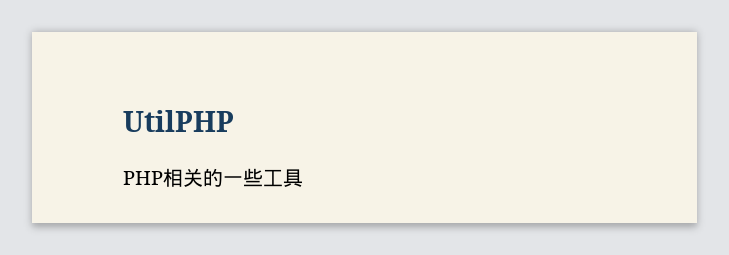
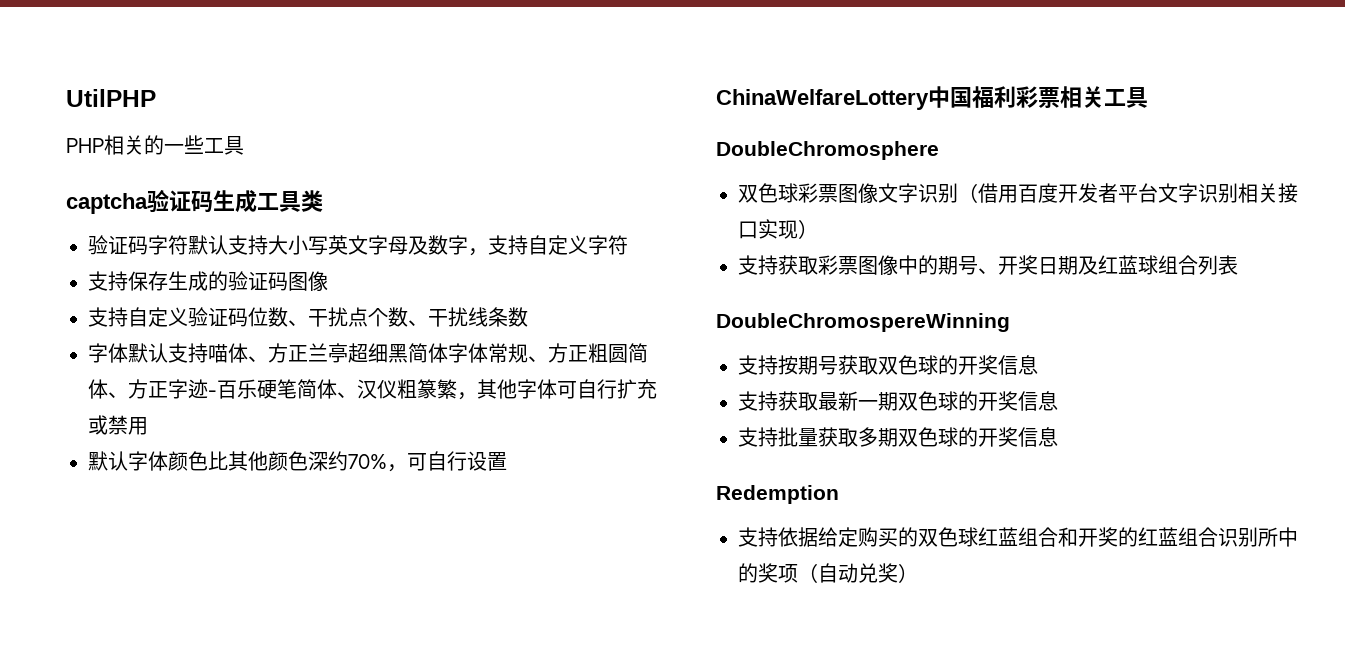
+ captcha验证码生成工具类
+ 验证码字符默认支持大小写英文字母及数字，支持自定义字符
+ 支持保存生成的验证码图像
+ 支持自定义验证码位数、干扰点个数、干扰线条数
+ 字体默认支持喵体、方正兰亭超细黑简体字体常规、方正粗圆简体、方正字迹-百乐硬笔简体、汉仪粗篆繁，其他字体可自行扩充或禁用
+ 默认字体颜色比其他颜色深约70%，可自行设置
+ ChinaWelfareLottery中国福利彩票相关工具
+ DoubleChromosphere
+ 双色球彩票图像文字识别（借用百度开发者平台文字识别相关接口实现）
+ 支持获取彩票图像中的期号、开奖日期及红蓝球组合列表
+ DoubleChromospereWinning
+ 支持按期号获取双色球的开奖信息
+ 支持获取最新一期双色球的开奖信息
+ 支持批量获取多期双色球的开奖信息
+ Redemption
+ 支持依据给定购买的双色球红蓝组合和开奖的红蓝组合识别所中的奖项（自动兑奖）

